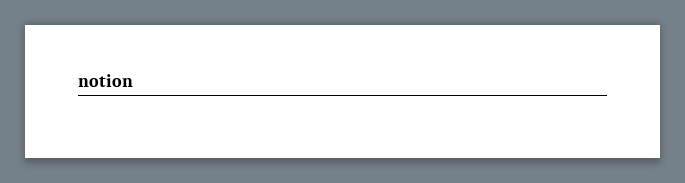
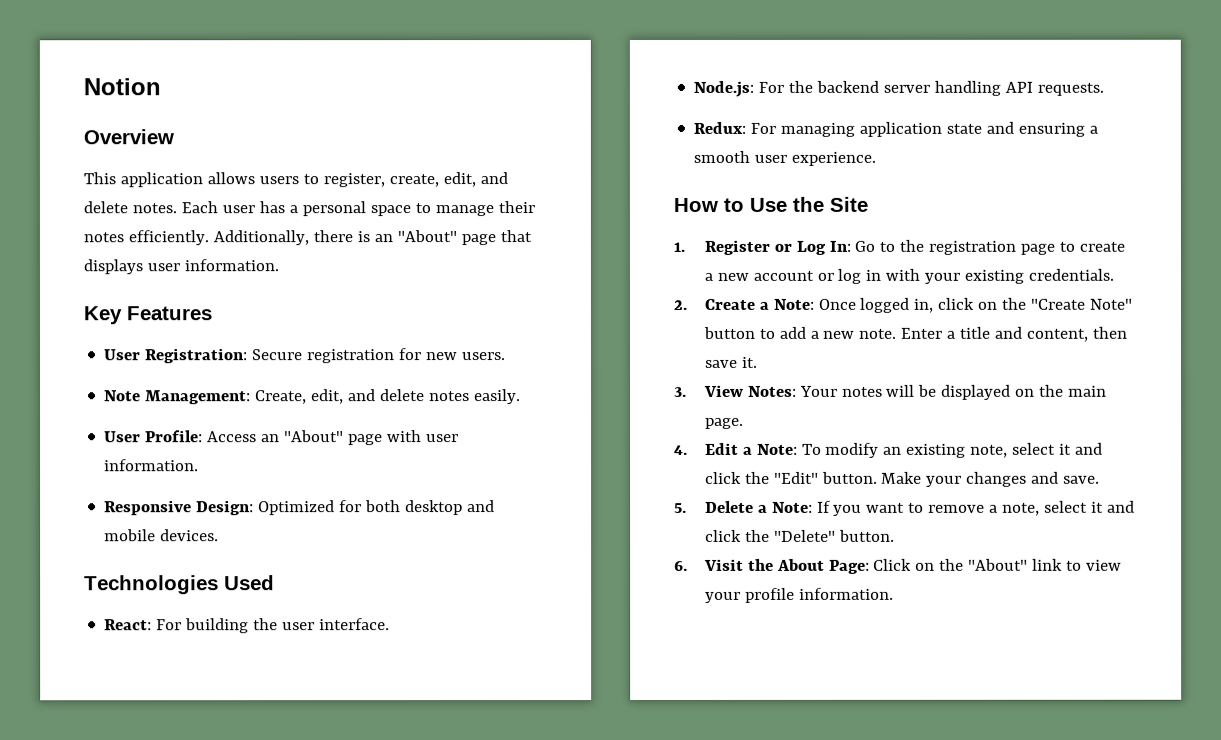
- notion
+ Notion
+ Overview
+ This application allows users to register, create, edit, and delete notes. Each user has a personal space to manage their notes efficiently. Additionally, there is an "About" page that displays user information.
+ Key Features
+ User Registration: Secure registration for new users.
+ Note Management: Create, edit, and delete notes easily.
+ User Profile: Access an "About" page with user information.
+ Responsive Design: Optimized for both desktop and mobile devices.
+ Technologies Used
+ React: For building the user interface.
+ Node.js: For the backend server handling API requests.
+ Redux: For managing application state and ensuring a smooth user experience.
+ How to Use the Site
+ 1. Register or Log In: Go to the registration page to create a new account or log in with your existing credentials.
+ 2. Create a Note: Once logged in, click on the "Create Note" button to add a new note. Enter a title and content, then save it.
+ 3. View Notes: Your notes will be displayed on the main page.
+ 4. Edit a Note: To modify an existing note, select it and click the "Edit" button. Make your changes and save.
+ 5. Delete a Note: If you want to remove a note, select it and click the "Delete" button.
+ 6. Visit the About Page: Click on the "About" link to view your profile information.

